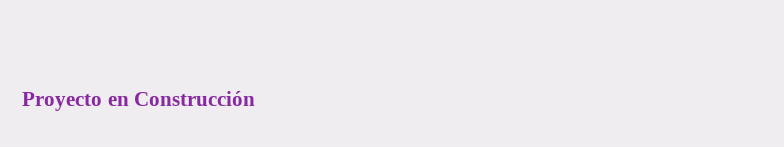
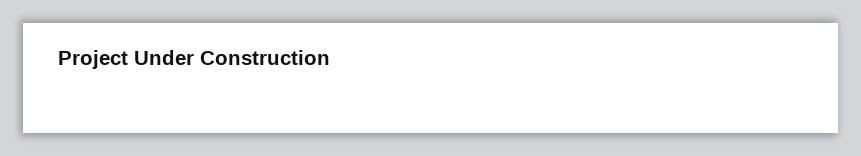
- Proyecto en Construcción
+ Project Under Construction

